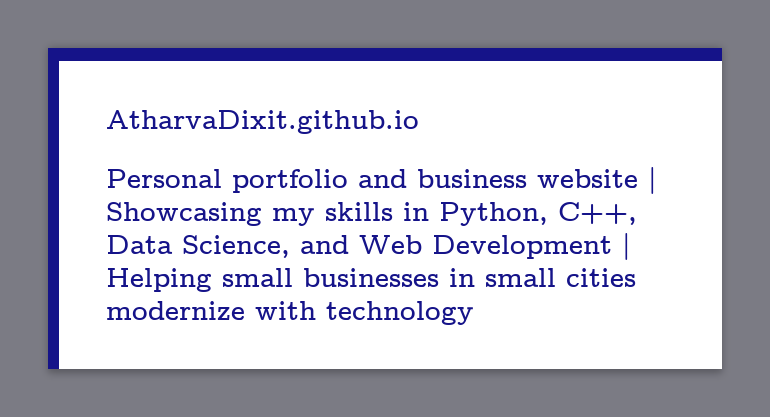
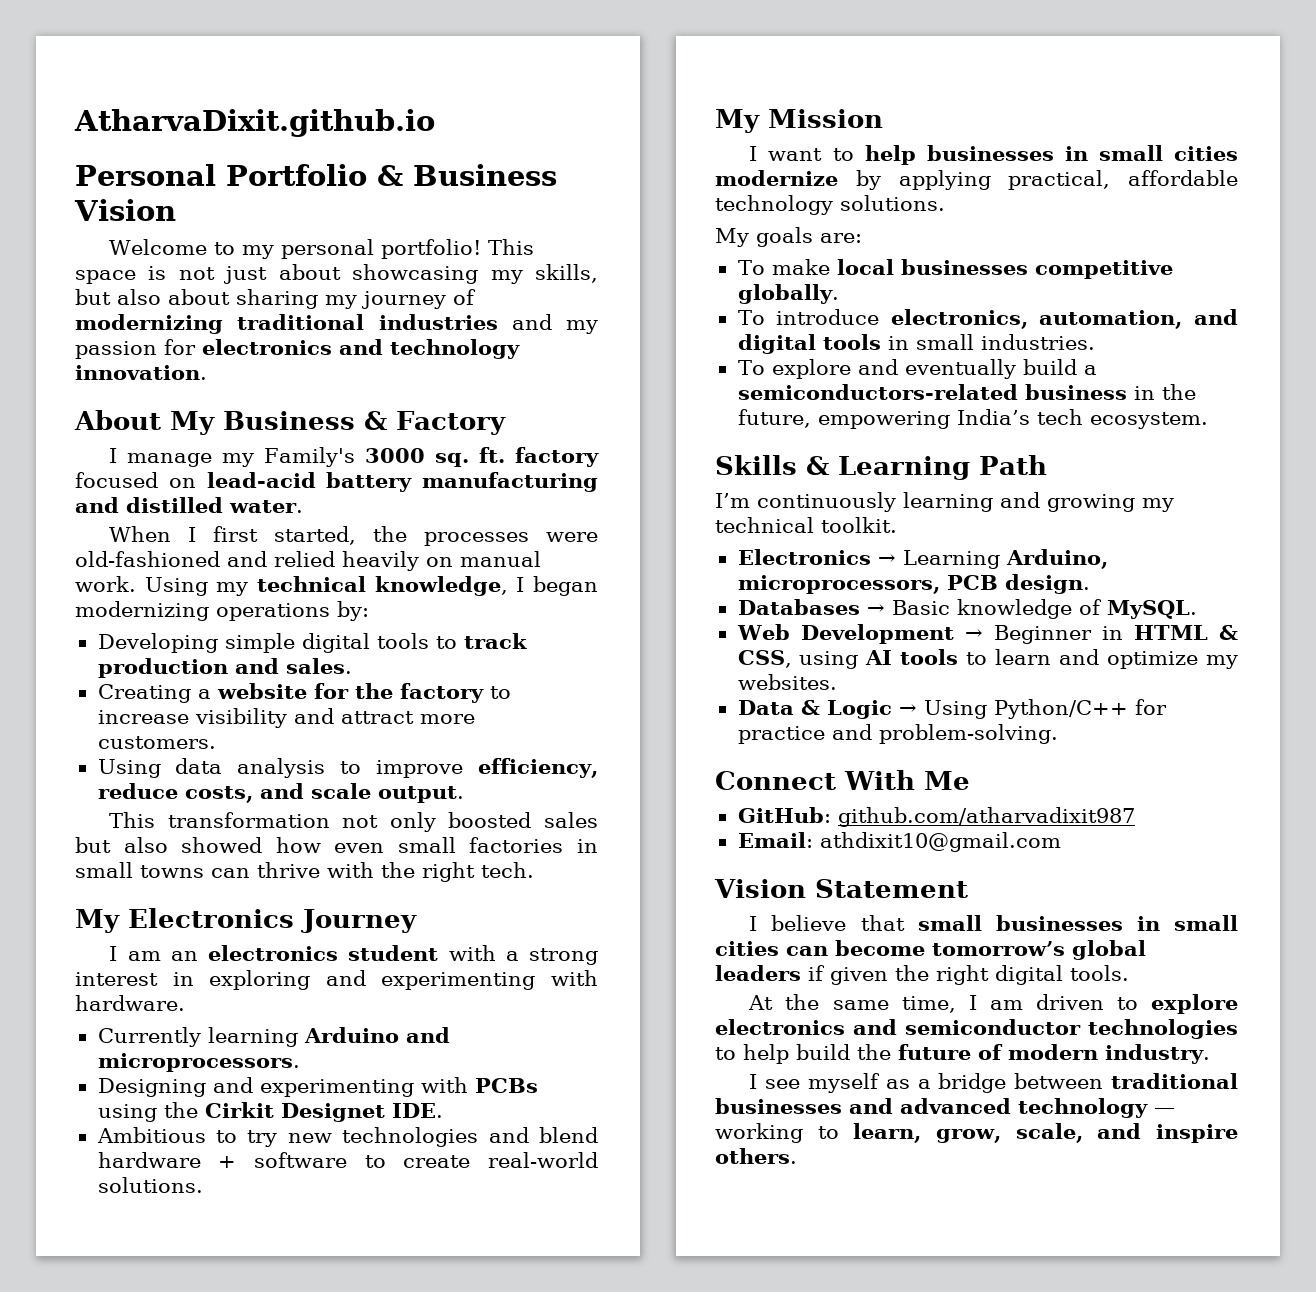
- Personal portfolio and business website | Showcasing my skills in Python, C++, Data Science, and Web Development | Helping small businesses in small cities modernize with technology
+ Personal Portfolio & Business Vision
+ Welcome to my personal portfolio! This space is not just about showcasing my skills, but also about sharing my journey of modernizing traditional industries and my passion for electronics and technology innovation.
+ About My Business & Factory
+ I manage my Family's 3000 sq. ft. factory focused on lead-acid battery manufacturing and distilled water.
+ When I first started, the processes were old-fashioned and relied heavily on manual work. Using my technical knowledge, I began modernizing operations by:
+ Developing simple digital tools to track production and sales.
+ Creating a website for the factory to increase visibility and attract more customers.
+ Using data analysis to improve efficiency, reduce costs, and scale output.
+ This transformation not only boosted sales but also showed how even small factories in small towns can thrive with the right tech.
+ My Electronics Journey
+ I am an electronics student with a strong interest in exploring and experimenting with hardware.
+ Currently learning Arduino and microprocessors.
+ Designing and experimenting with PCBs using the Cirkit Designet IDE.
+ Ambitious to try new technologies and blend hardware + software to create real-world solutions.
+ My Mission
+ I want to help businesses in small cities modernize by applying practical, affordable technology solutions.
+ My goals are:
+ To make local businesses competitive globally.
+ To introduce electronics, automation, and digital tools in small industries.
+ To explore and eventually build a semiconductors-related business in the future, empowering India’s tech ecosystem.
+ Skills & Learning Path
+ I’m continuously learning and growing my technical toolkit.
+ Electronics → Learning Arduino, microprocessors, PCB design.
+ Databases → Basic knowledge of MySQL.
+ Web Development → Beginner in HTML & CSS, using AI tools to learn and optimize my websites.
+ Data & Logic → Using Python/C++ for practice and problem-solving.
+ Connect With Me
+ GitHub: github.com/atharvadixit987
+ Email: athdixit10@gmail.com
+ Vision Statement
+ I believe that small businesses in small cities can become tomorrow’s global leaders if given the right digital tools.
+ At the same time, I am driven to explore electronics and semiconductor technologies to help build the future of modern industry.
+ I see myself as a bridge between traditional businesses and advanced technology — working to learn, grow, scale, and inspire others.

